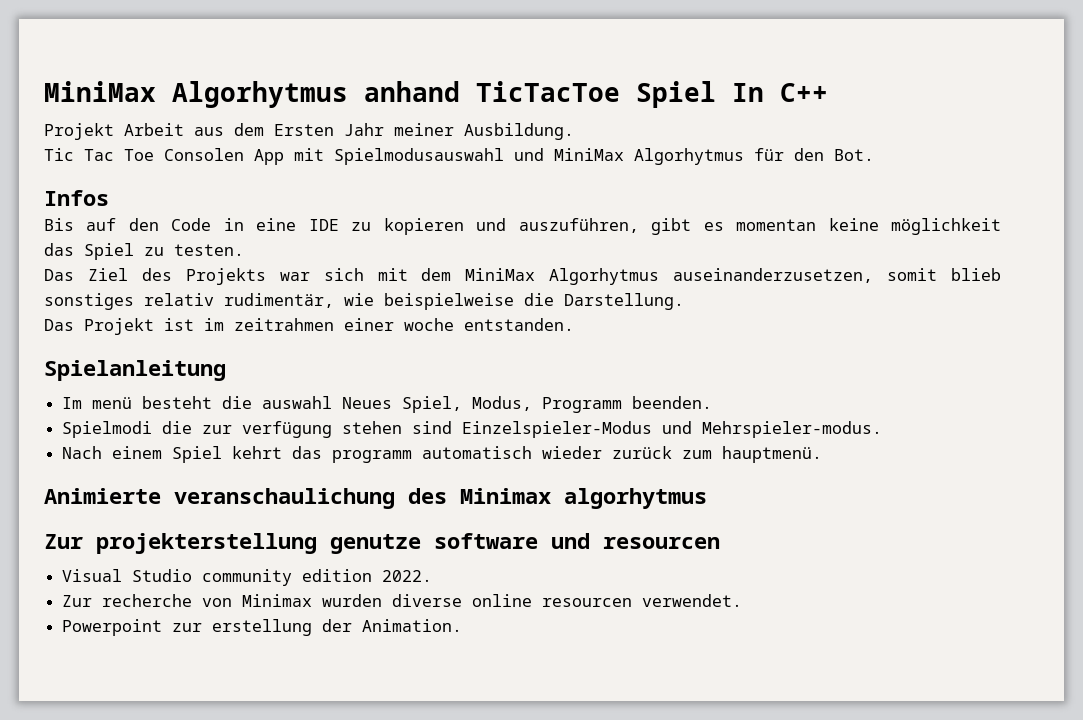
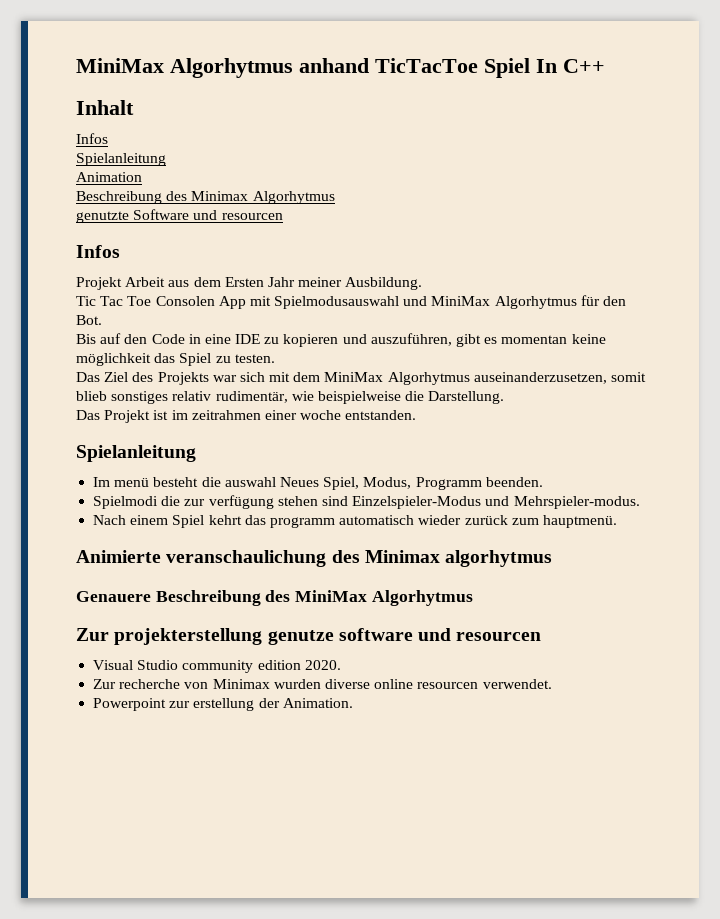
+ Inhalt
+ Infos
+ Spielanleitung
+ Animation
+ Beschreibung des Minimax Algorhytmus
+ genutzte Software und resourcen
+ Infos
- Infos
+ Genauere Beschreibung des MiniMax Algorhytmus
- Visual Studio community edition 2022.
+ Visual Studio community edition 2020.

